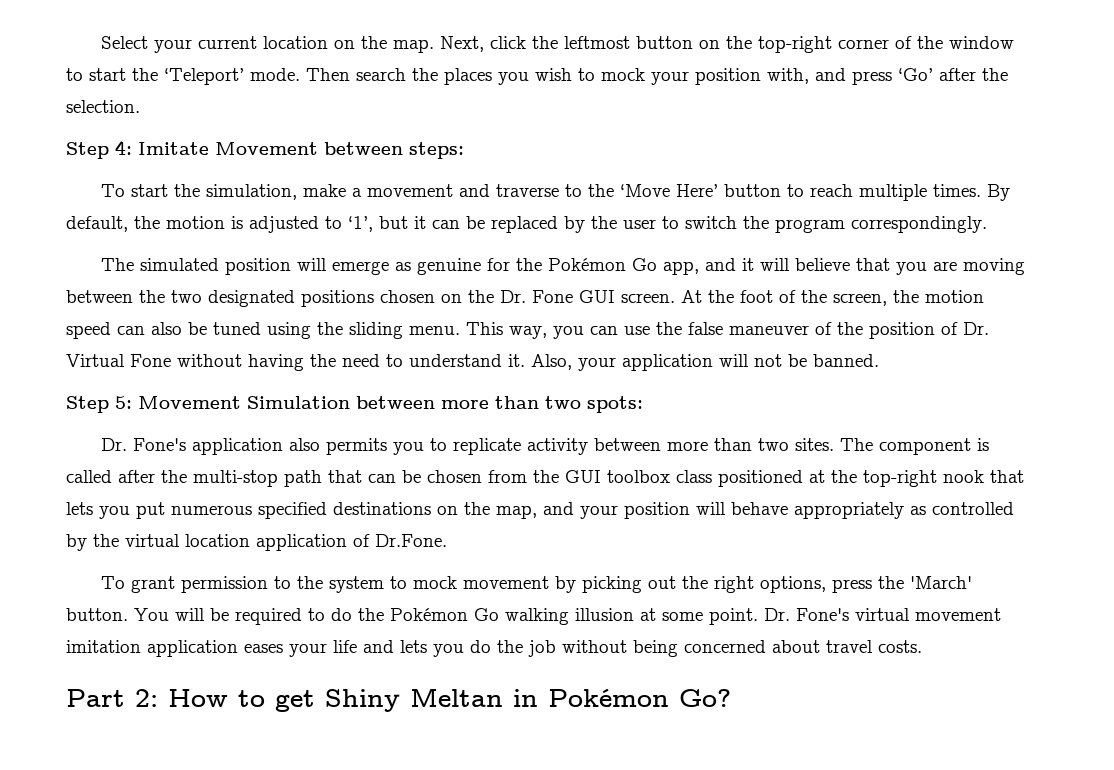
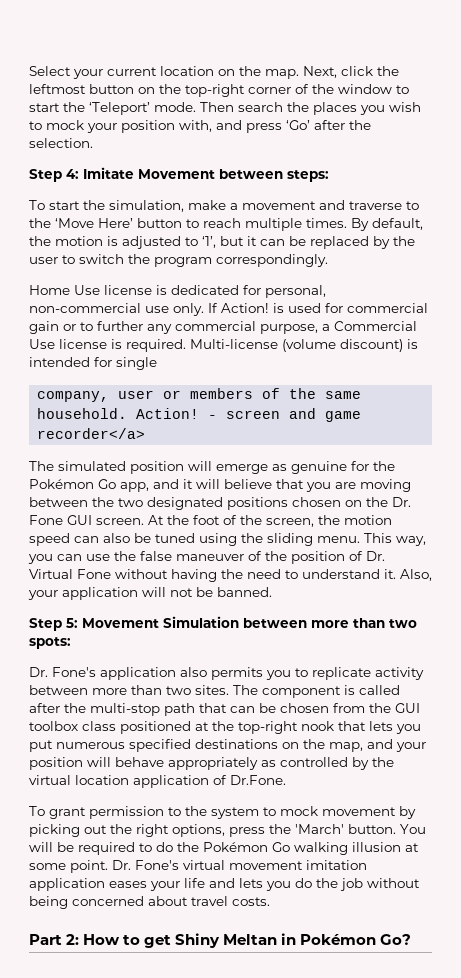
+ Home Use license is dedicated for personal, non-commercial use only. If Action! is used for commercial gain or to further any commercial purpose, a Commercial Use license is required. Multi-license (volume discount) is intended for single
+ company, user or members of the same household. Action! - screen and game recorder</a>

